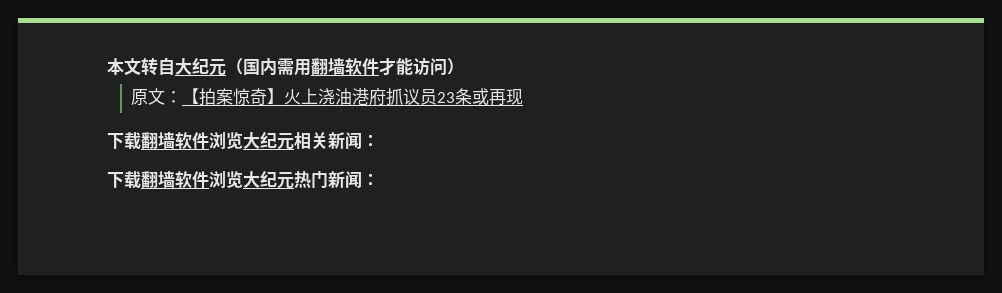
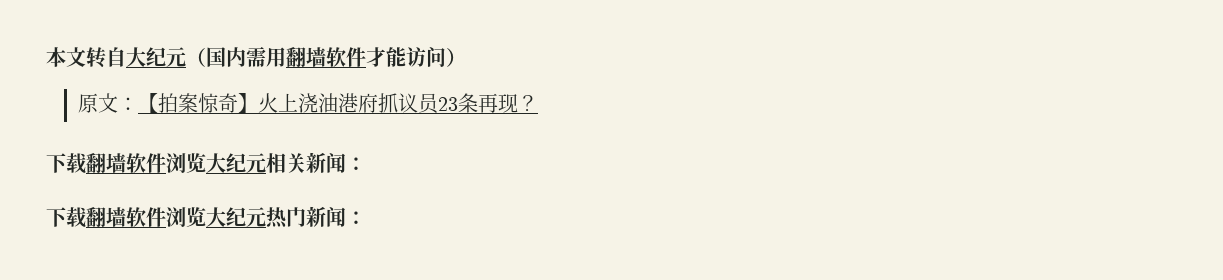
- 原文：【拍案惊奇】火上浇油港府抓议员23条或再现
+ 原文：【拍案惊奇】火上浇油港府抓议员23条再现？

